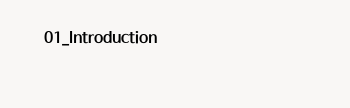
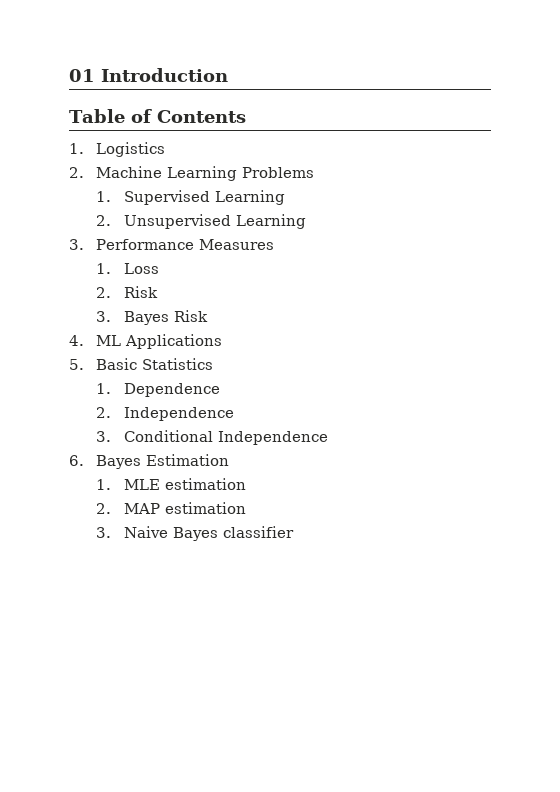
- 01_Introduction
+ 01 Introduction
+ Table of Contents
+ 1. Logistics
+ 2. Machine Learning Problems
+ 1. Supervised Learning
+ 2. Unsupervised Learning
+ 3. Performance Measures
+ 1. Loss
+ 2. Risk
+ 3. Bayes Risk
+ 4. ML Applications
+ 5. Basic Statistics
+ 1. Dependence
+ 2. Independence
+ 3. Conditional Independence
+ 6. Bayes Estimation
+ 1. MLE estimation
+ 2. MAP estimation
+ 3. Naive Bayes classifier

